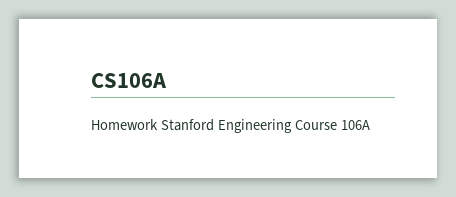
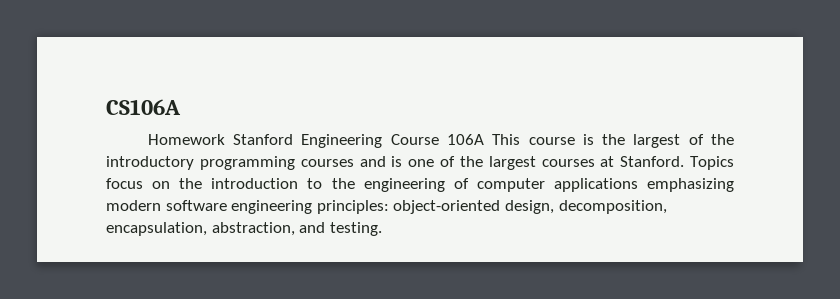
- Homework Stanford Engineering Course 106A
+ Homework Stanford Engineering Course 106A This course is the largest of the introductory programming courses and is one of the largest courses at Stanford. Topics focus on the introduction to the engineering of computer applications emphasizing modern software engineering principles: object-oriented design, decomposition, encapsulation, abstraction, and testing.

